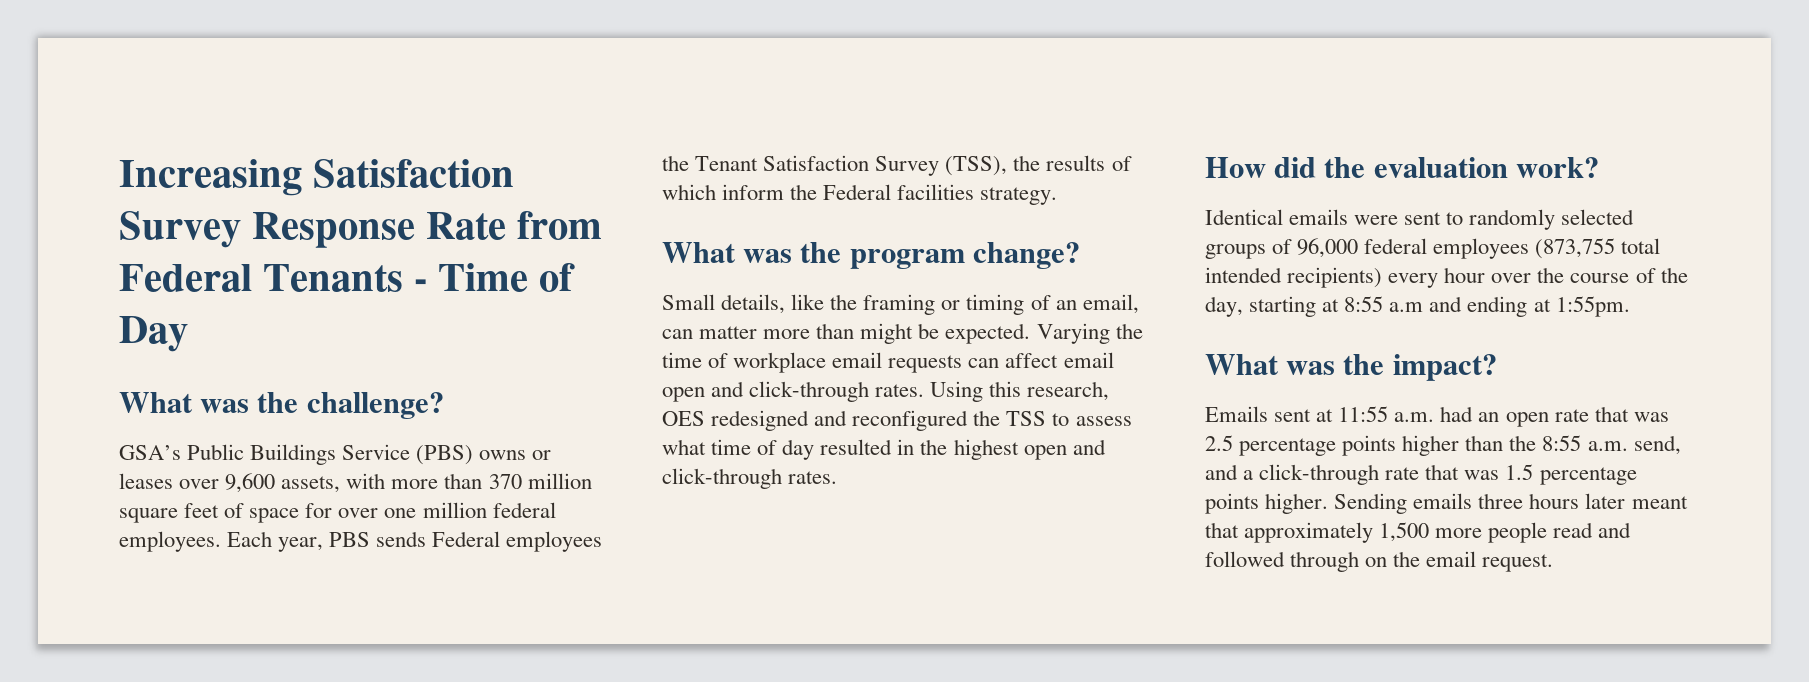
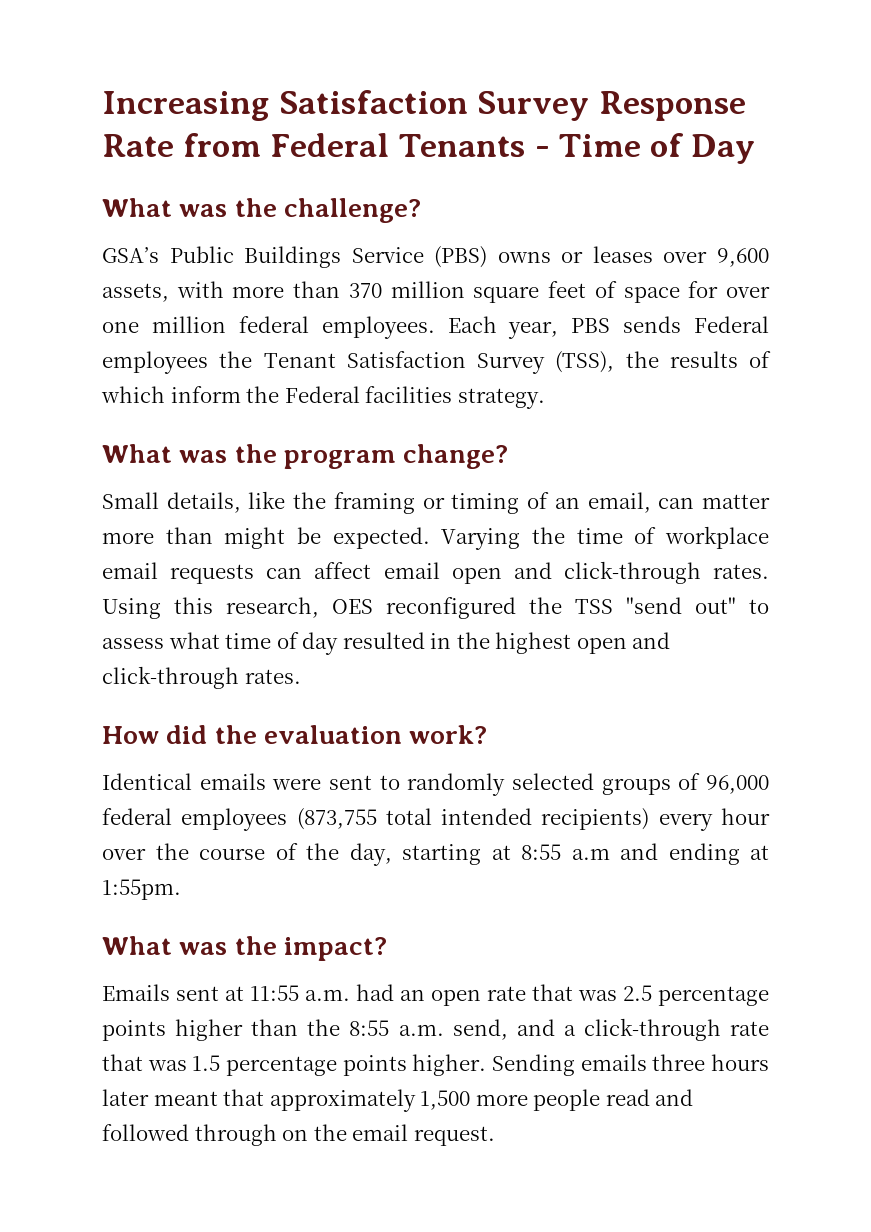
- Using this research, OES redesigned and reconfigured the TSS to assess what time of day resulted in the highest open and click-through rates.
+ Using this research, OES reconfigured the TSS "send out" to assess what time of day resulted in the highest open and click-through rates.

